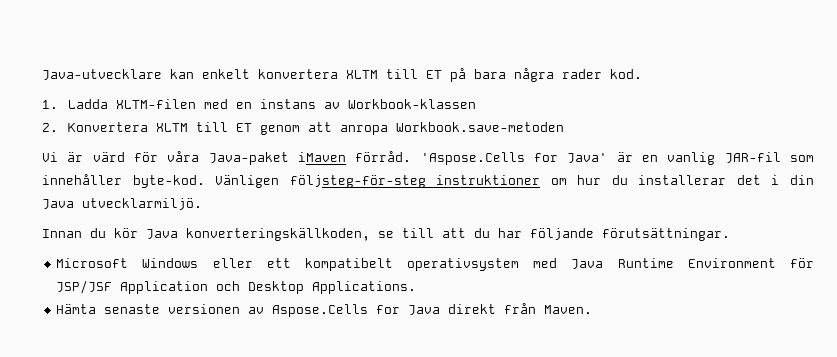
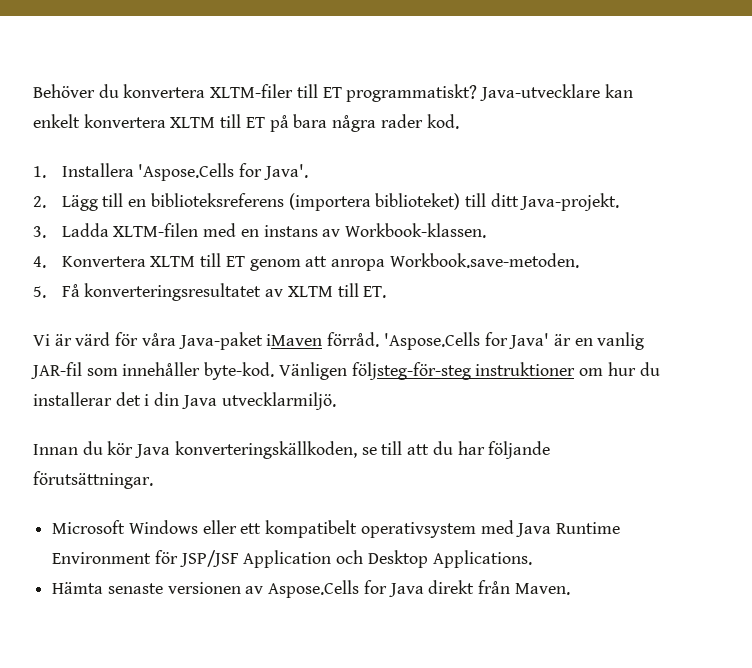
+ Behöver du konvertera XLTM-filer till ET programmatiskt?
- 1. Ladda XLTM-filen med en instans av Workbook-klassen
- 2. Konvertera XLTM till ET genom att anropa Workbook.save-metoden
+ 1. Installera 'Aspose.Cells for Java'.
+ 2. Lägg till en biblioteksreferens (importera biblioteket) till ditt Java-projekt.
+ 3. Ladda XLTM-filen med en instans av Workbook-klassen.
+ 4. Konvertera XLTM till ET genom att anropa Workbook.save-metoden.
+ 5. Få konverteringsresultatet av XLTM till ET.

